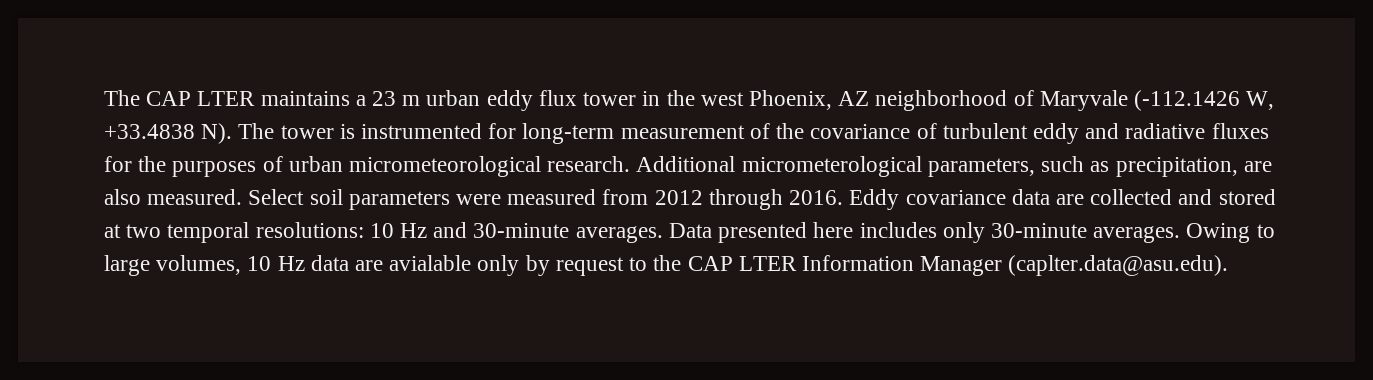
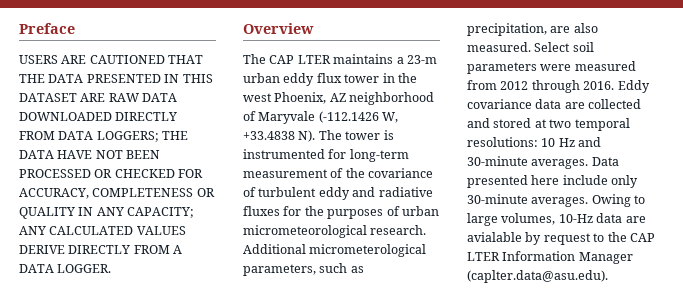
+ Preface
+ USERS ARE CAUTIONED THAT THE DATA PRESENTED IN THIS DATASET ARE RAW DATA DOWNLOADED DIRECTLY FROM DATA LOGGERS; THE DATA HAVE NOT BEEN PROCESSED OR CHECKED FOR ACCURACY, COMPLETENESS OR QUALITY IN ANY CAPACITY; ANY CALCULATED VALUES DERIVE DIRECTLY FROM A DATA LOGGER.
+ Overview
- The CAP LTER maintains a 23 m urban eddy flux tower in the west Phoenix, AZ neighborhood of Maryvale (-112.1426 W, +33.4838 N). The tower is instrumented for long-term measurement of the covariance of turbulent eddy and radiative fluxes for the purposes of urban micrometeorological research.
+ The CAP LTER maintains a 23-m urban eddy flux tower in the west Phoenix, AZ neighborhood of Maryvale (-112.1426 W, +33.4838 N). The tower is instrumented for long-term measurement of the covariance of turbulent eddy and radiative fluxes for the purposes of urban micrometeorological research.
- Data presented here includes only 30-minute averages.
+ Data presented here include only 30-minute averages.
- Owing to large volumes, 10 Hz data are avialable only by request to the CAP LTER Information Manager (caplter.data@asu.edu).
+ Owing to large volumes, 10-Hz data are avialable by request to the CAP LTER Information Manager (caplter.data@asu.edu).

